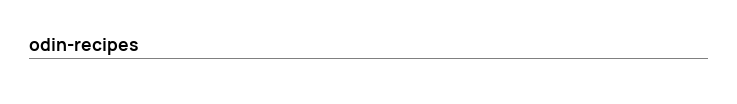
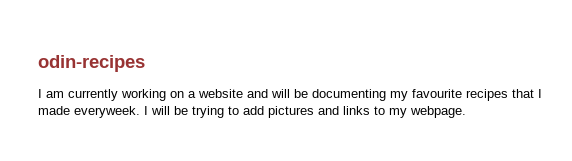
+ I am currently working on a website and will be documenting my favourite recipes that I made everyweek. I will be trying to add pictures and links to my webpage.

